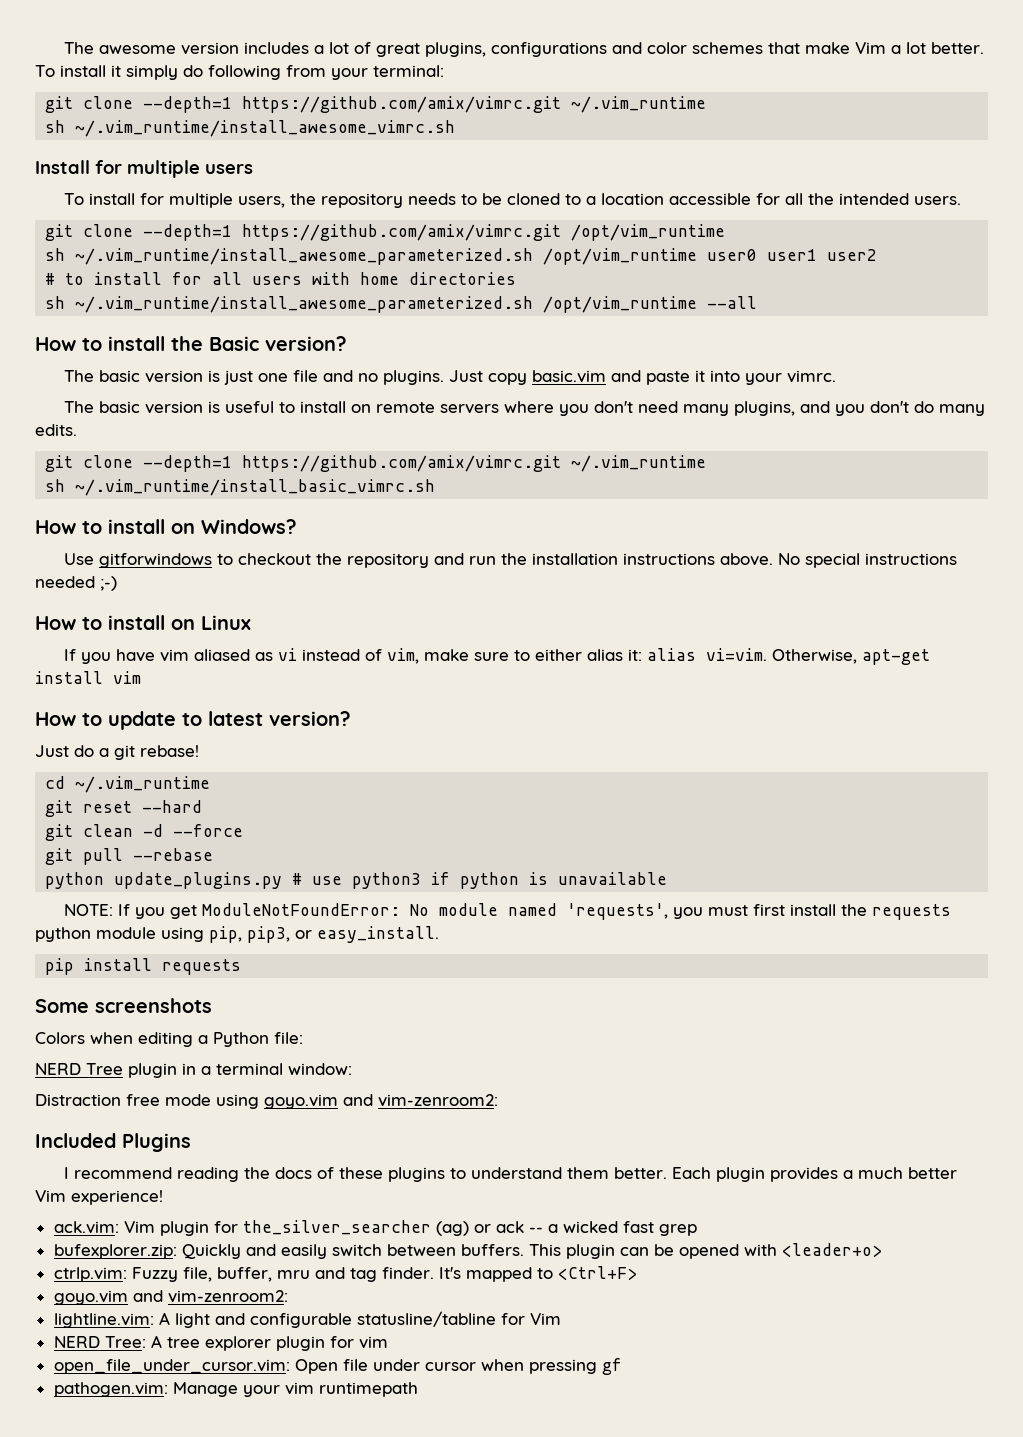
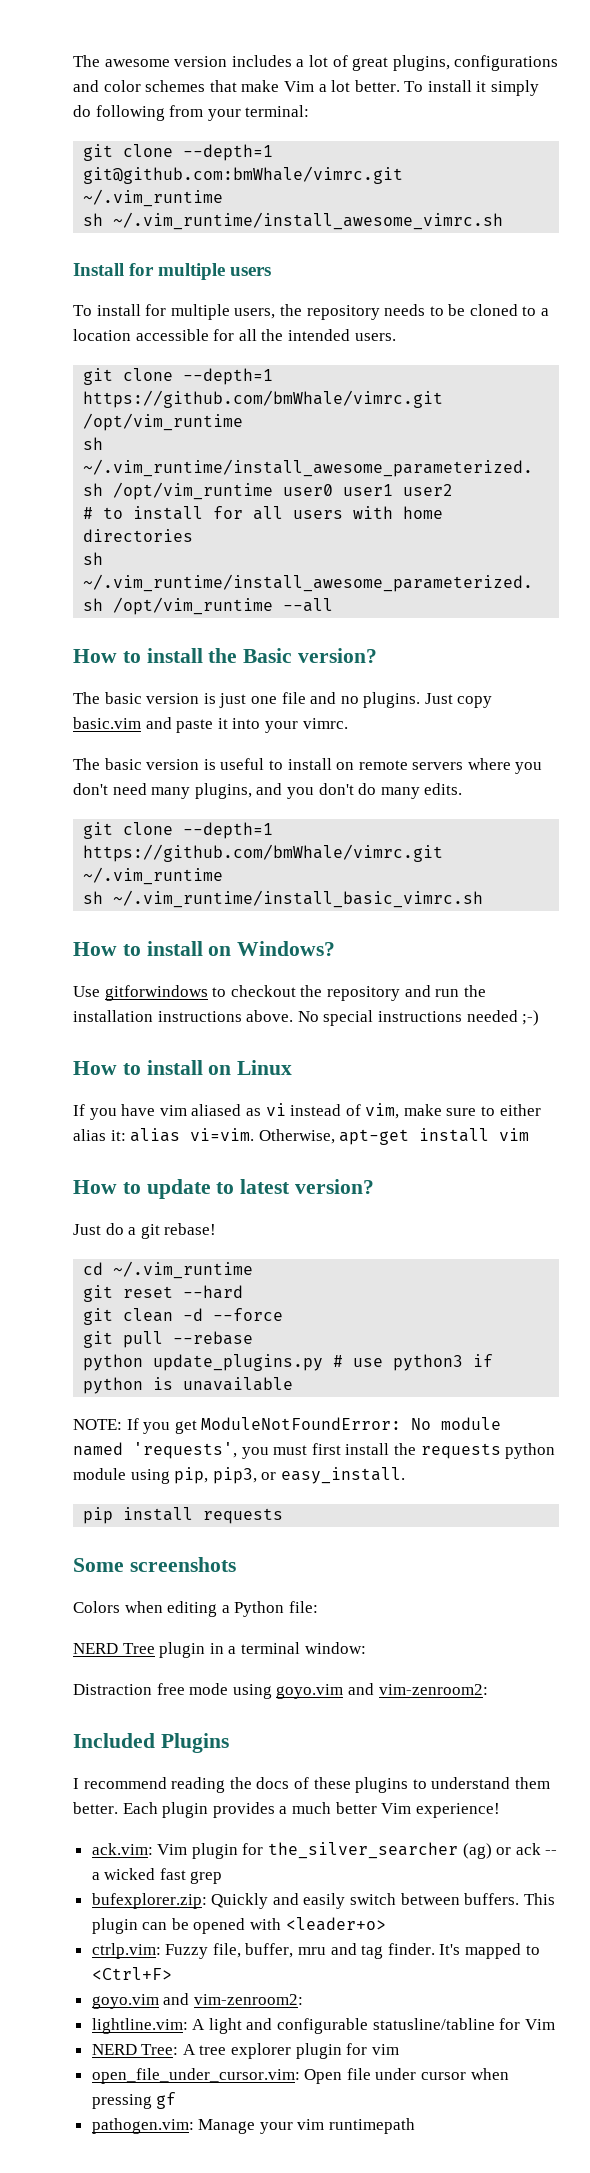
  To install it simply do following from your terminal:
- git clone --depth=1 https://github.com/amix/vimrc.git ~/.vim_runtime
+ git clone --depth=1 git@github.com:bmWhale/vimrc.git ~/.vim_runtime
- git clone --depth=1 https://github.com/amix/vimrc.git /opt/vim_runtime
+ git clone --depth=1 https://github.com/bmWhale/vimrc.git /opt/vim_runtime
  The basic version is useful to install on remote servers where you don't need many plugins, and you don't do many edits.
- git clone --depth=1 https://github.com/amix/vimrc.git ~/.vim_runtime
+ git clone --depth=1 https://github.com/bmWhale/vimrc.git ~/.vim_runtime

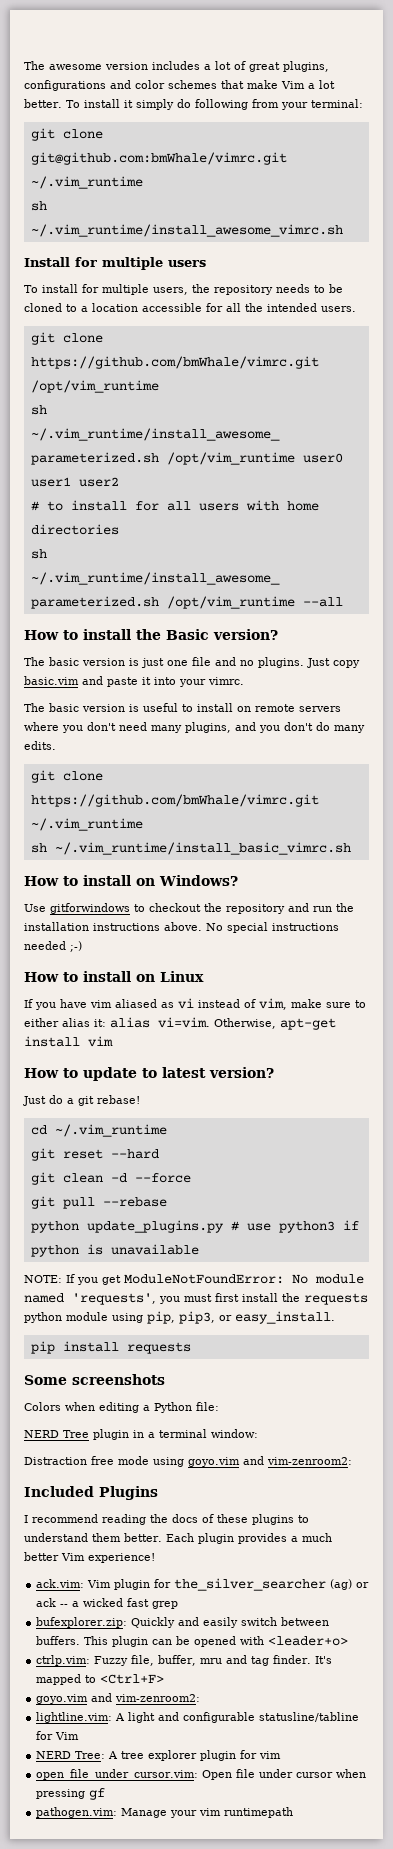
- git clone --depth=1 git@github.com:bmWhale/vimrc.git ~/.vim_runtime
+ git clone git@github.com:bmWhale/vimrc.git ~/.vim_runtime
- git clone --depth=1 https://github.com/bmWhale/vimrc.git /opt/vim_runtime
+ git clone https://github.com/bmWhale/vimrc.git /opt/vim_runtime
- git clone --depth=1 https://github.com/bmWhale/vimrc.git ~/.vim_runtime
+ git clone https://github.com/bmWhale/vimrc.git ~/.vim_runtime

